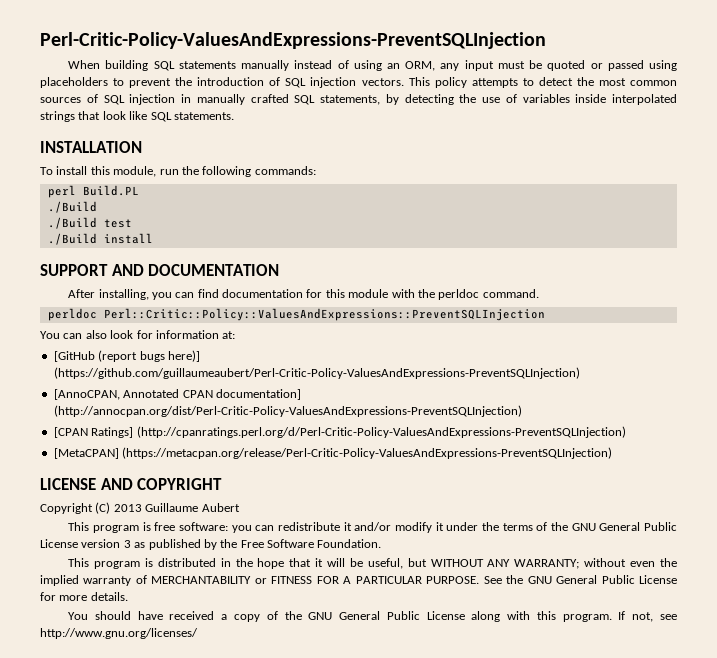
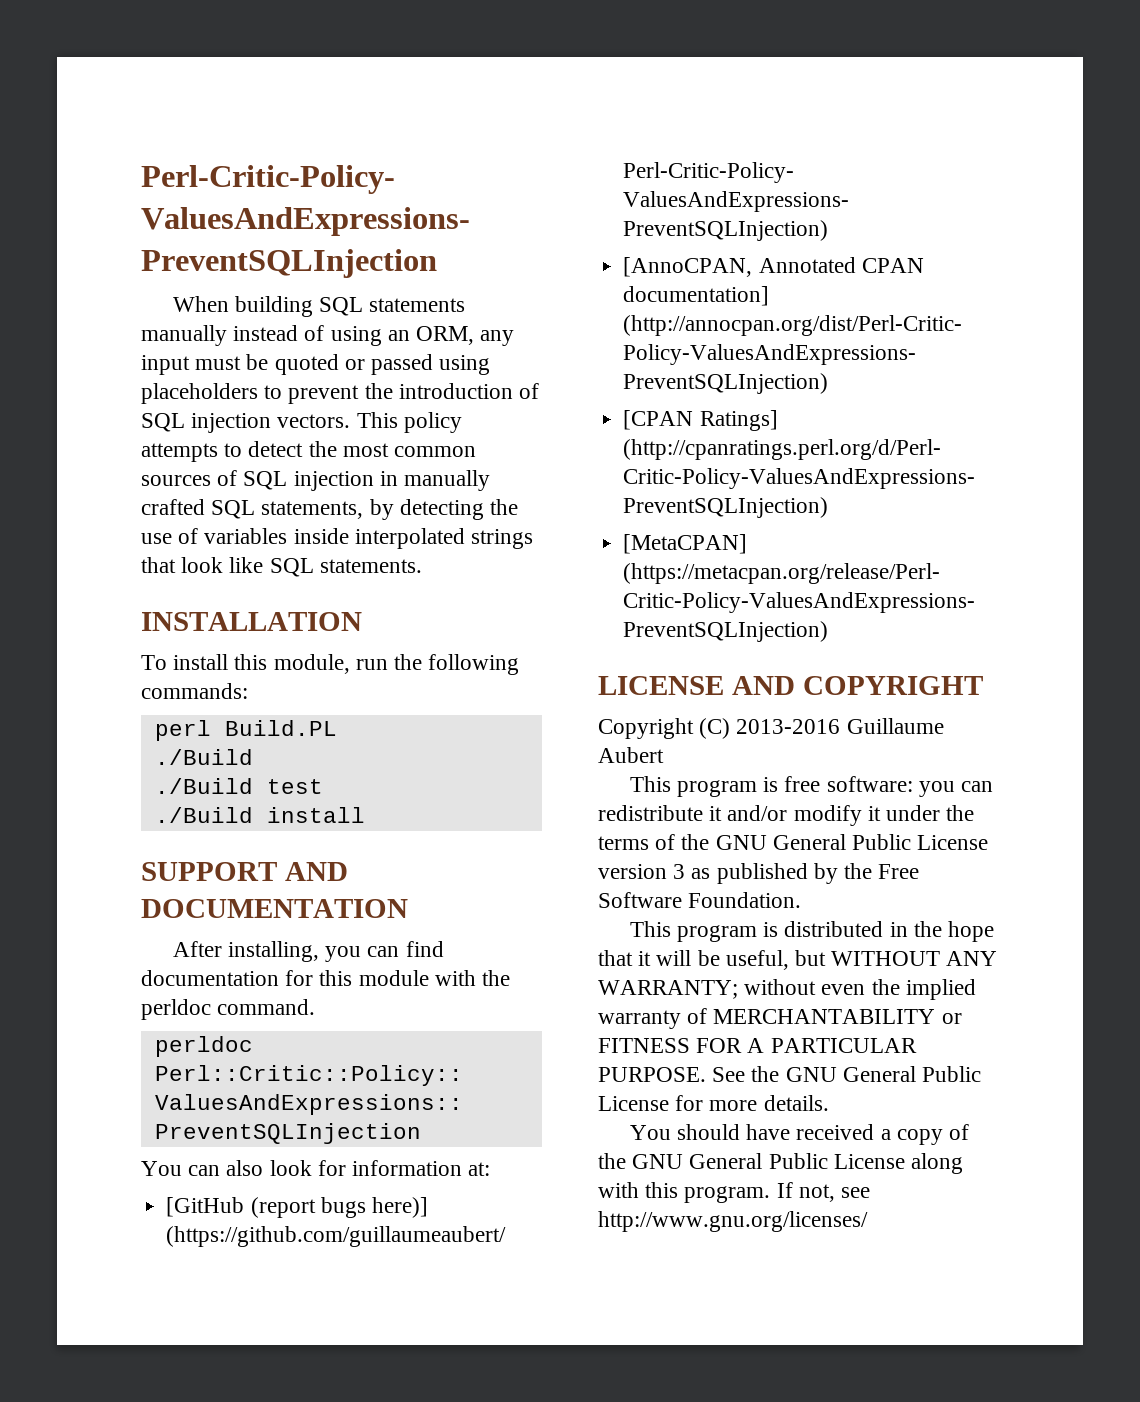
- Copyright (C) 2013 Guillaume Aubert
+ Copyright (C) 2013-2016 Guillaume Aubert

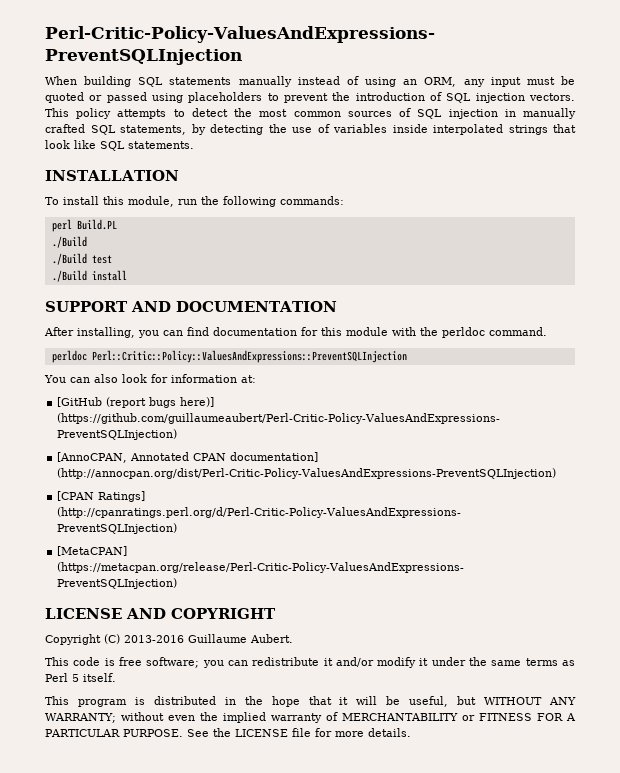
- Copyright (C) 2013-2016 Guillaume Aubert
- This program is free software: you can redistribute it and/or modify it under the terms of the GNU General Public License version 3 as published by the Free Software Foundation.
+ Copyright (C) 2013-2016 Guillaume Aubert.
+ This code is free software; you can redistribute it and/or modify it under the same terms as Perl 5 itself.
- See the GNU General Public License for more details.
+ See the LICENSE file for more details.
- You should have received a copy of the GNU General Public License along with this program. If not, see http://www.gnu.org/licenses/

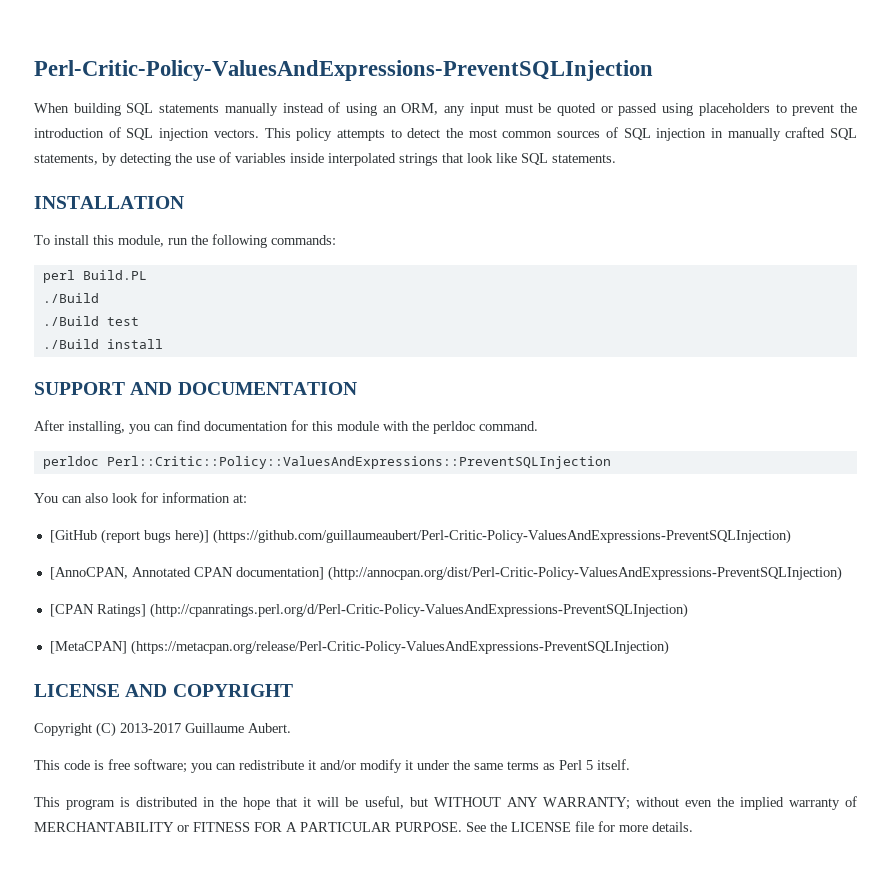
- Copyright (C) 2013-2016 Guillaume Aubert.
+ Copyright (C) 2013-2017 Guillaume Aubert.

